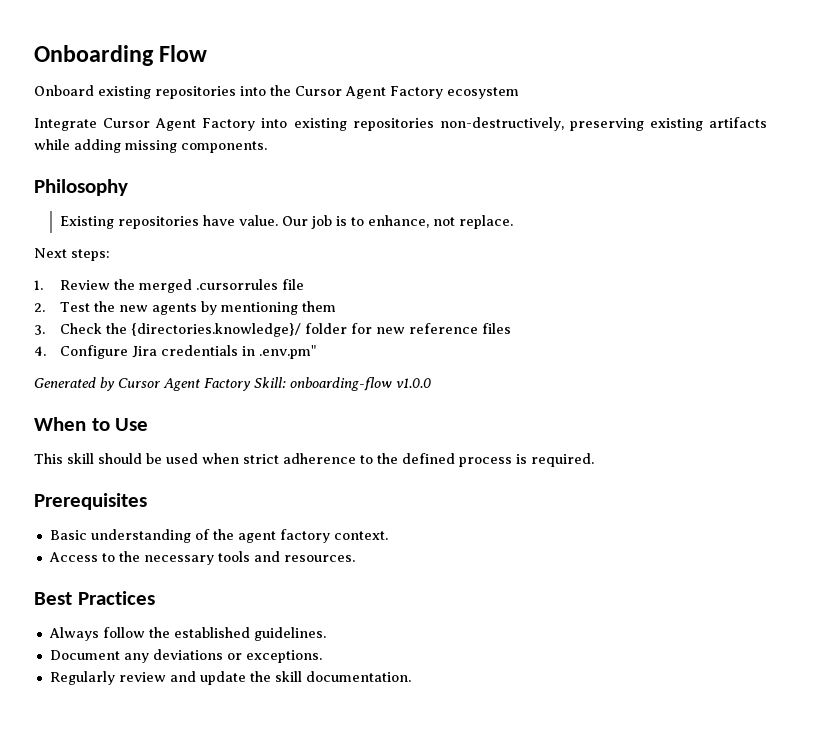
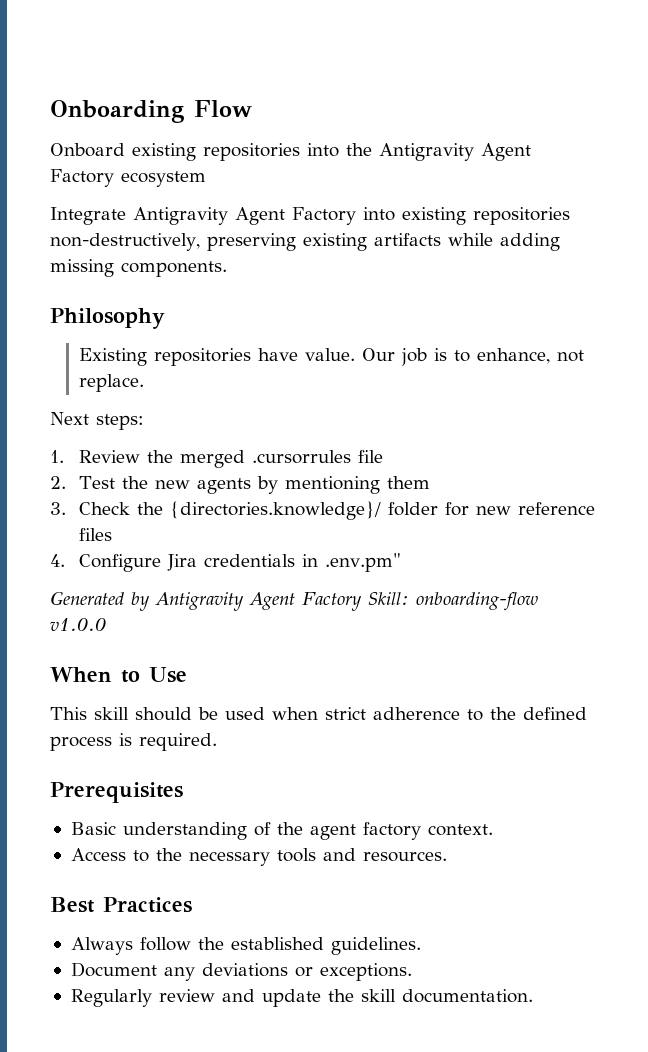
- Onboard existing repositories into the Cursor Agent Factory ecosystem
+ Onboard existing repositories into the Antigravity Agent Factory ecosystem
- Integrate Cursor Agent Factory into existing repositories non-destructively, preserving existing artifacts while adding missing components.
+ Integrate Antigravity Agent Factory into existing repositories non-destructively, preserving existing artifacts while adding missing components.
- Generated by Cursor Agent Factory Skill: onboarding-flow v1.0.0
+ Generated by Antigravity Agent Factory Skill: onboarding-flow v1.0.0

